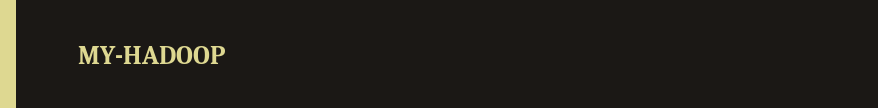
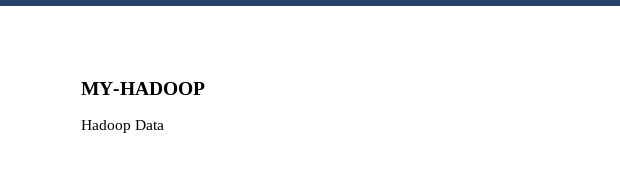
+ Hadoop Data

